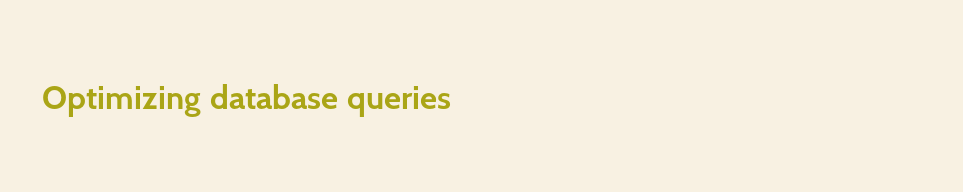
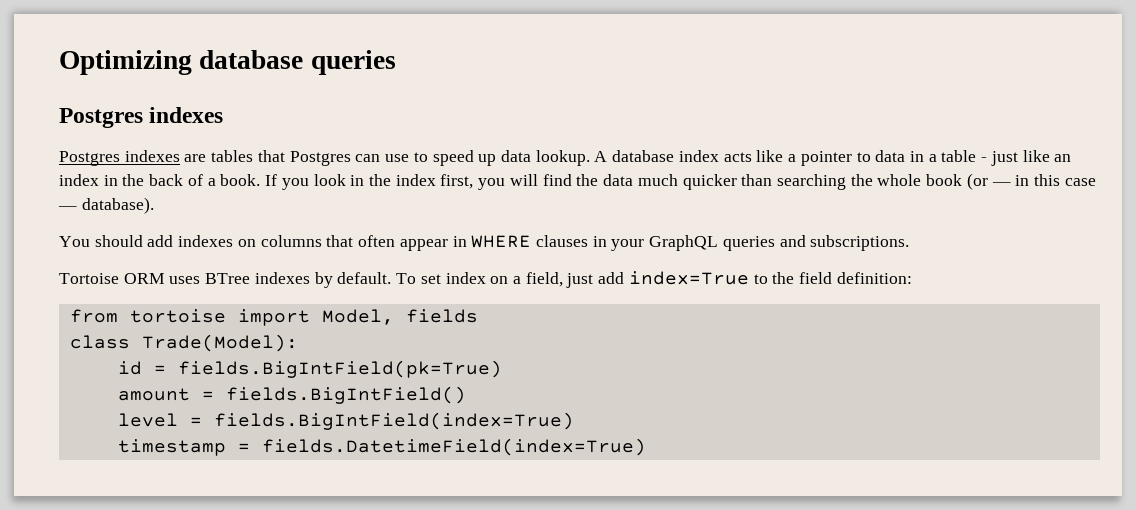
  Optimizing database queries
+ Postgres indexes
+ Postgres indexes are tables that Postgres can use to speed up data lookup. A database index acts like a pointer to data in a table - just like an index in the back of a book. If you look in the index first, you will find the data much quicker than searching the whole book (or — in this case — database).
+ You should add indexes on columns that often appear in WHERE clauses in your GraphQL queries and subscriptions.
+ Tortoise ORM uses BTree indexes by default. To set index on a field, just add index=True to the field definition:
+ from tortoise import Model, fields
+ class Trade(Model):
+ id = fields.BigIntField(pk=True)
+ amount = fields.BigIntField()
+ level = fields.BigIntField(index=True)
+ timestamp = fields.DatetimeField(index=True)

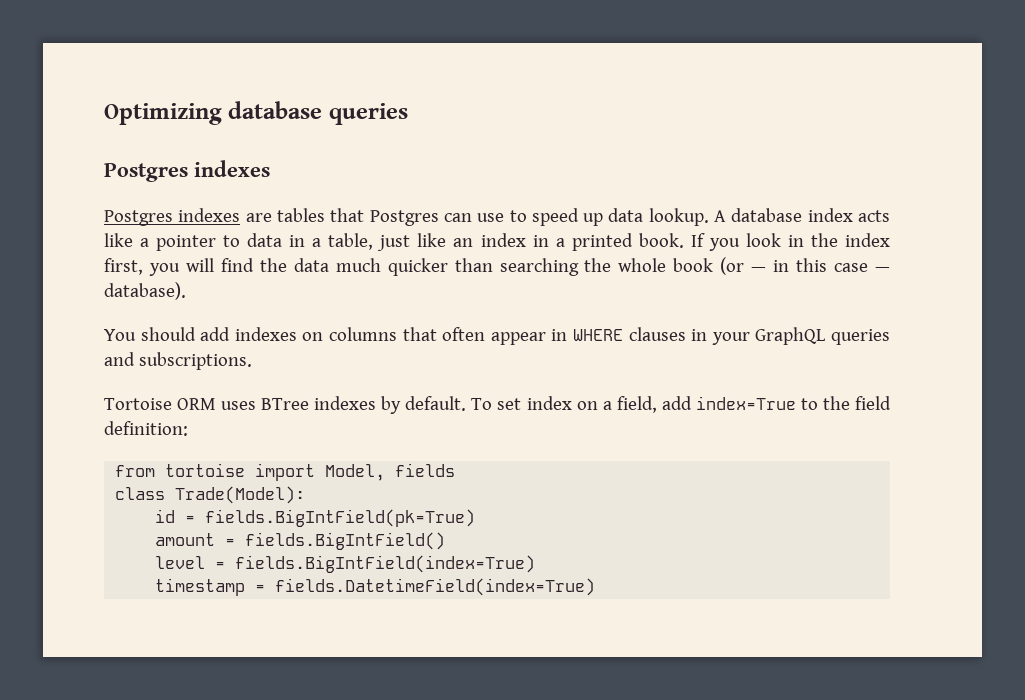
- A database index acts like a pointer to data in a table - just like an index in the back of a book.
+ A database index acts like a pointer to data in a table, just like an index in a printed book.
- To set index on a field, just add index=True to the field definition:
+ To set index on a field, add index=True to the field definition:

